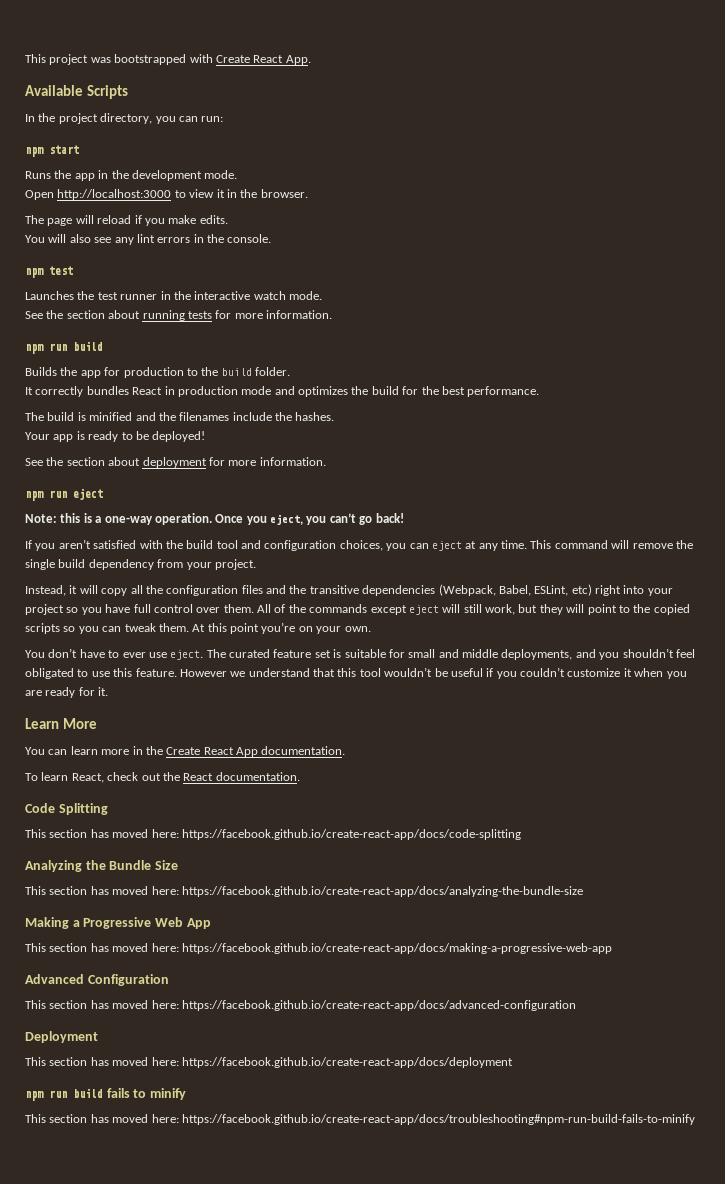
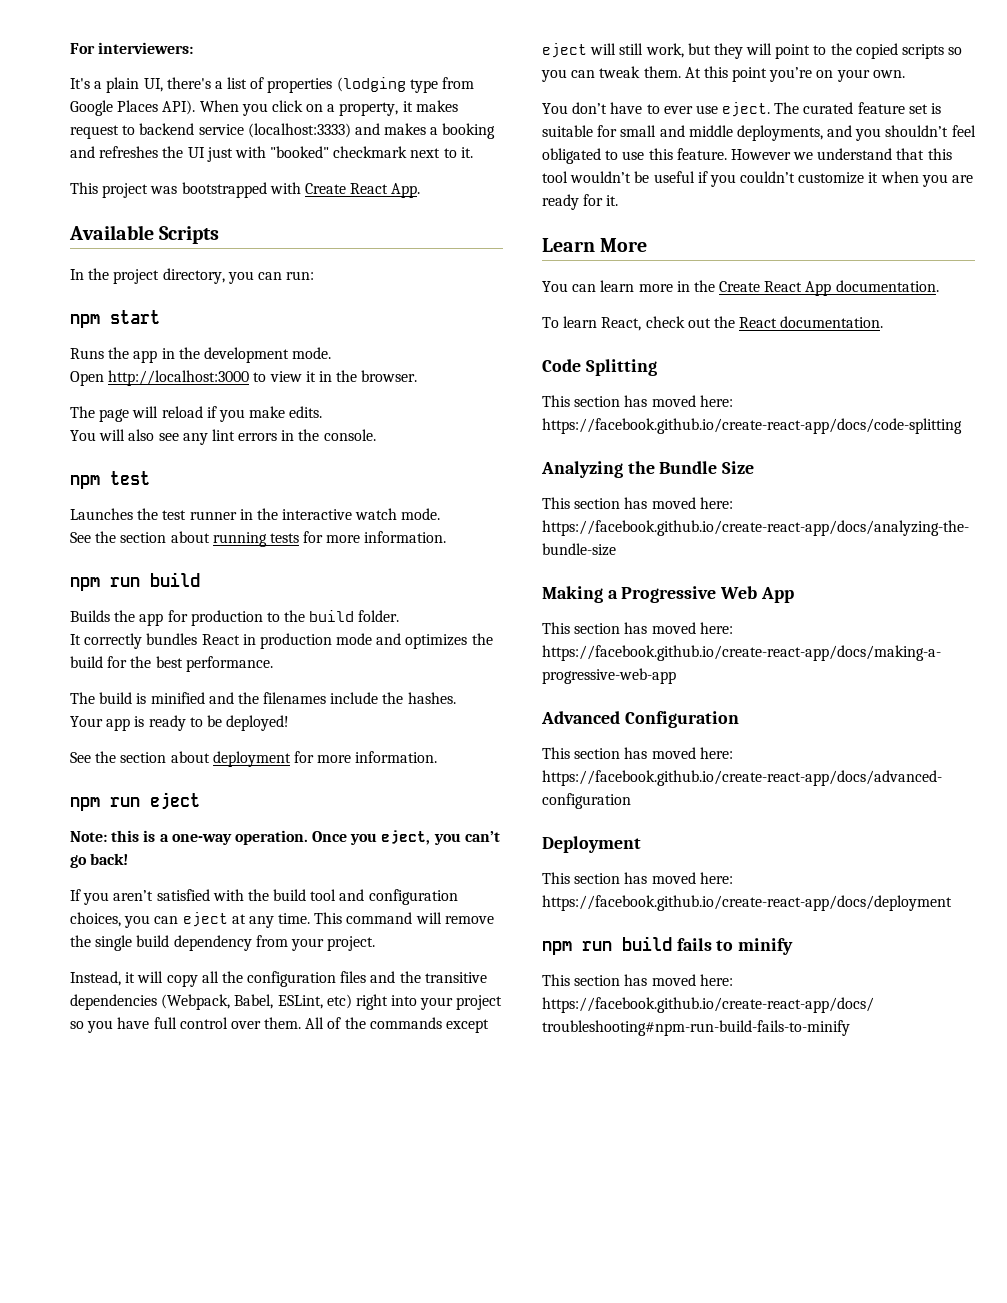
+ For interviewers:
+ It's a plain UI, there's a list of properties (lodging type from Google Places API). When you click on a property, it makes request to backend service (localhost:3333) and makes a booking and refreshes the UI just with "booked" checkmark next to it.

